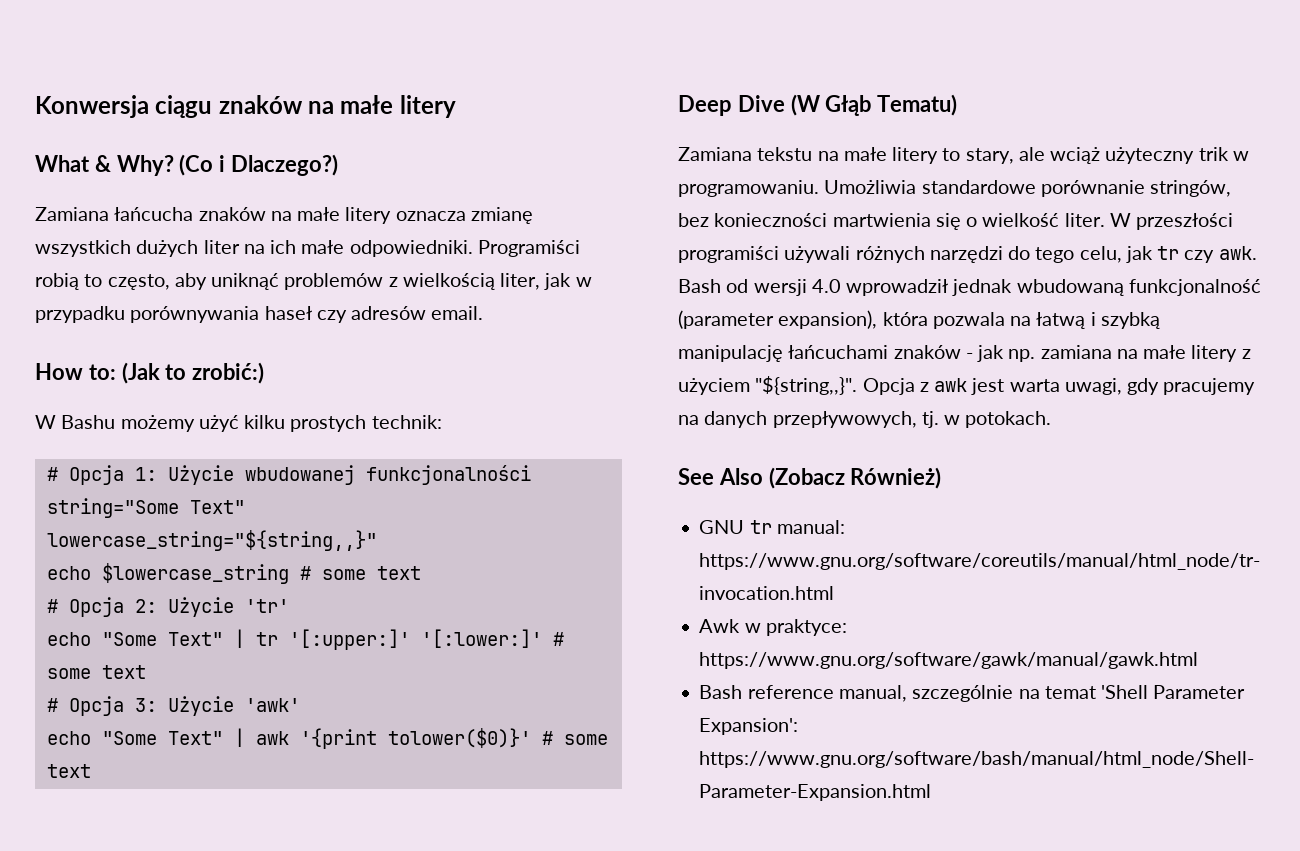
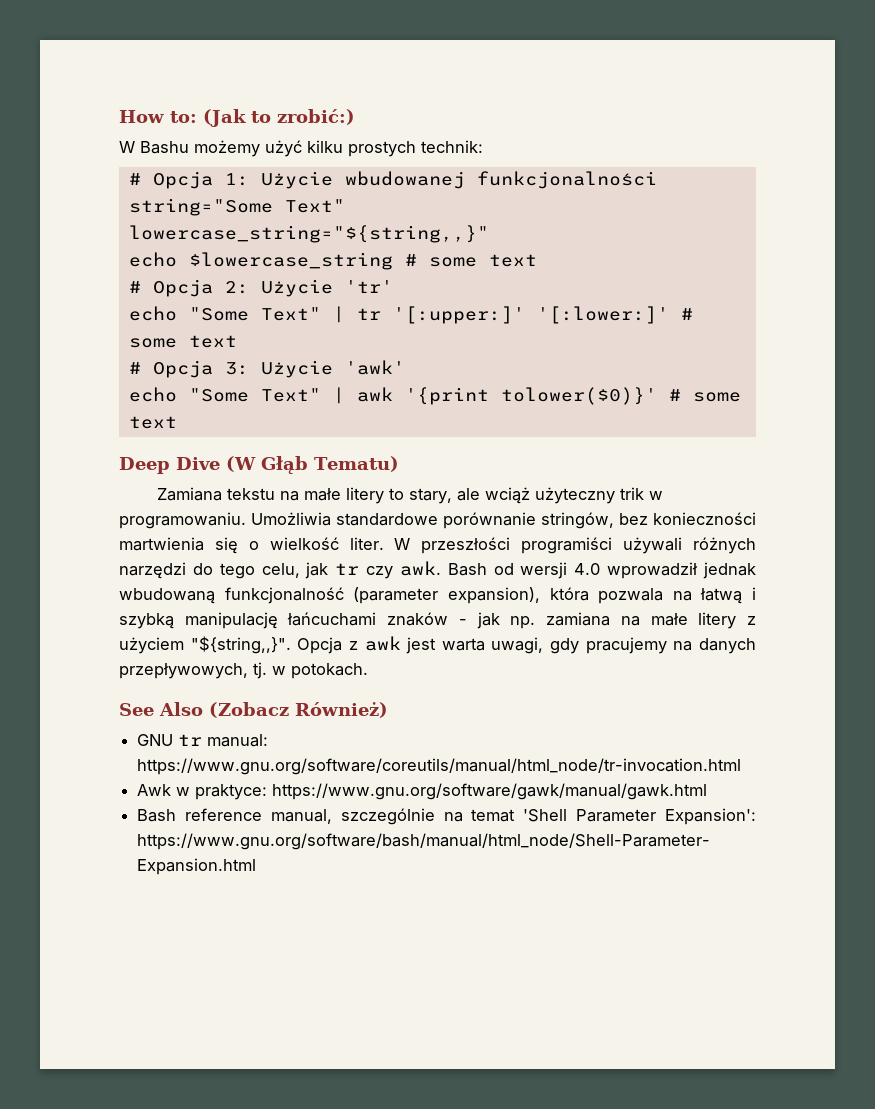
- Konwersja ciągu znaków na małe litery
- What & Why? (Co i Dlaczego?)
- Zamiana łańcucha znaków na małe litery oznacza zmianę wszystkich dużych liter na ich małe odpowiedniki. Programiści robią to często, aby uniknąć problemów z wielkością liter, jak w przypadku porównywania haseł czy adresów email.

